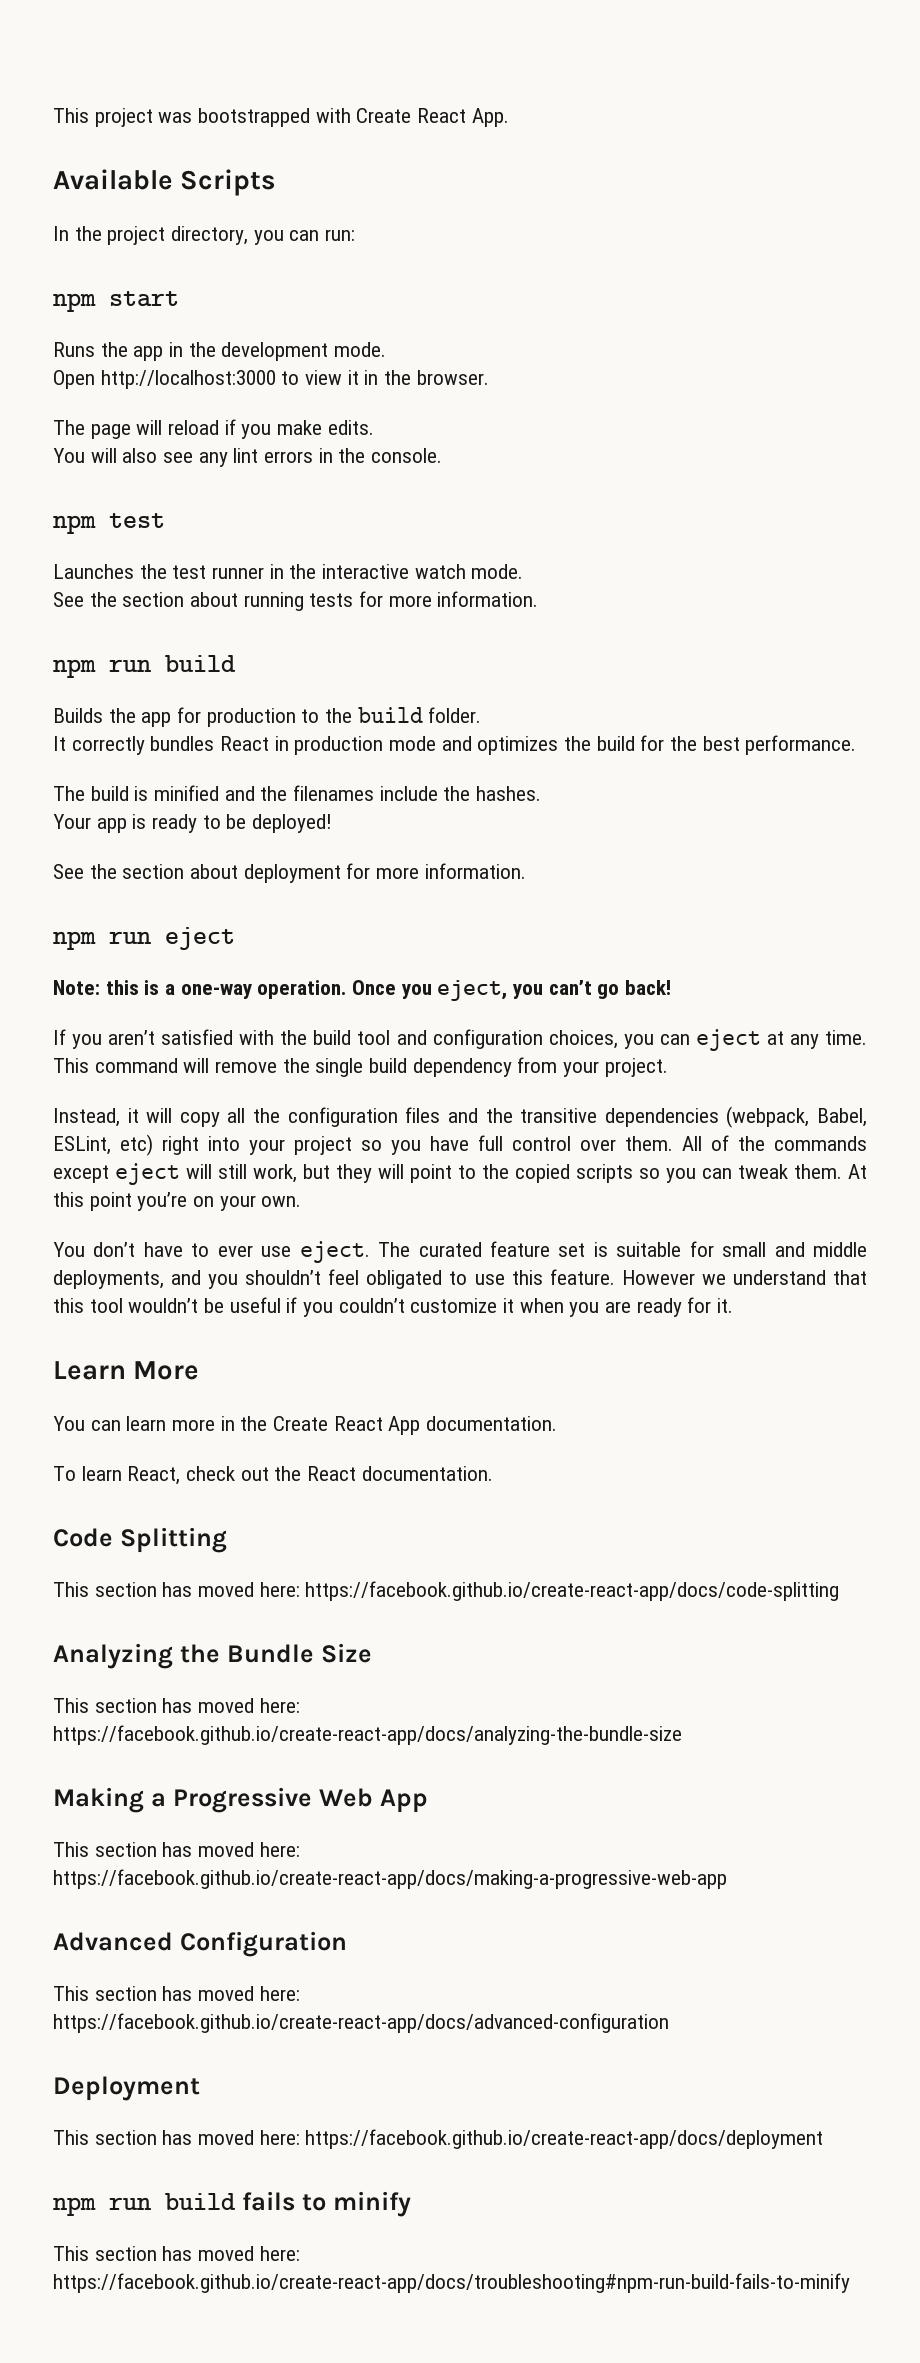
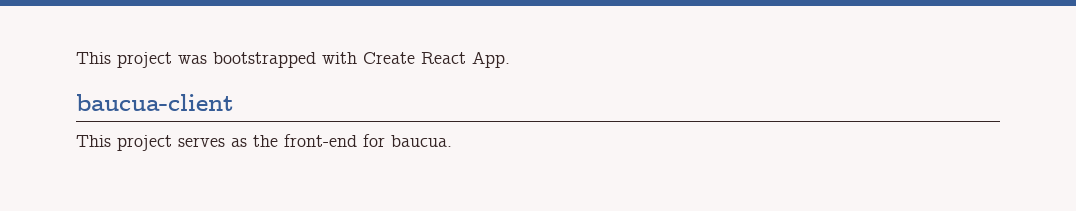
- Available Scripts
- In the project directory, you can run:
- npm start
- Runs the app in the development mode.
- Open http://localhost:3000 to view it in the browser.
- The page will reload if you make edits.
- You will also see any lint errors in the console.
- npm test
- Launches the test runner in the interactive watch mode.
- See the section about running tests for more information.
- npm run build
- Builds the app for production to the build folder.
- It correctly bundles React in production mode and optimizes the build for the best performance.
- The build is minified and the filenames include the hashes.
- Your app is ready to be deployed!
- See the section about deployment for more information.
- npm run eject
- Note: this is a one-way operation. Once you eject, you can’t go back!
- If you aren’t satisfied with the build tool and configuration choices, you can eject at any time. This command will remove the single build dependency from your project.
- Instead, it will copy all the configuration files and the transitive dependencies (webpack, Babel, ESLint, etc) right into your project so you have full control over them. All of the commands except eject will still work, but they will point to the copied scripts so you can tweak them. At this point you’re on your own.
- You don’t have to ever use eject. The curated feature set is suitable for small and middle deployments, and you shouldn’t feel obligated to use this feature. However we understand that this tool wouldn’t be useful if you couldn’t customize it when you are ready for it.
- Learn More
- You can learn more in the Create React App documentation.
- To learn React, check out the React documentation.
- Code Splitting
- This section has moved here: https://facebook.github.io/create-react-app/docs/code-splitting
- Analyzing the Bundle Size
- This section has moved here: https://facebook.github.io/create-react-app/docs/analyzing-the-bundle-size
- Making a Progressive Web App
- This section has moved here: https://facebook.github.io/create-react-app/docs/making-a-progressive-web-app
- Advanced Configuration
- This section has moved here: https://facebook.github.io/create-react-app/docs/advanced-configuration
- Deployment
- This section has moved here: https://facebook.github.io/create-react-app/docs/deployment
- npm run build fails to minify
- This section has moved here: https://facebook.github.io/create-react-app/docs/troubleshooting#npm-run-build-fails-to-minify
+ baucua-client
+ This project serves as the front-end for baucua.

